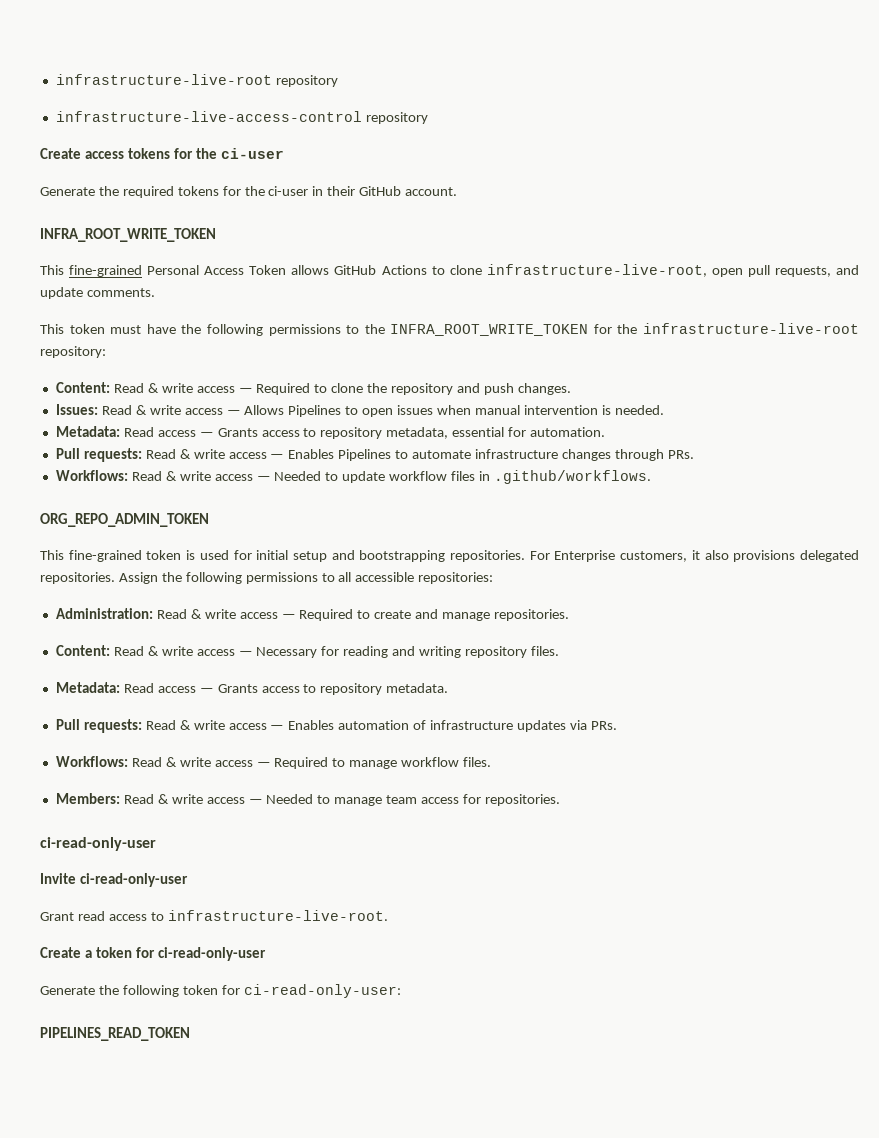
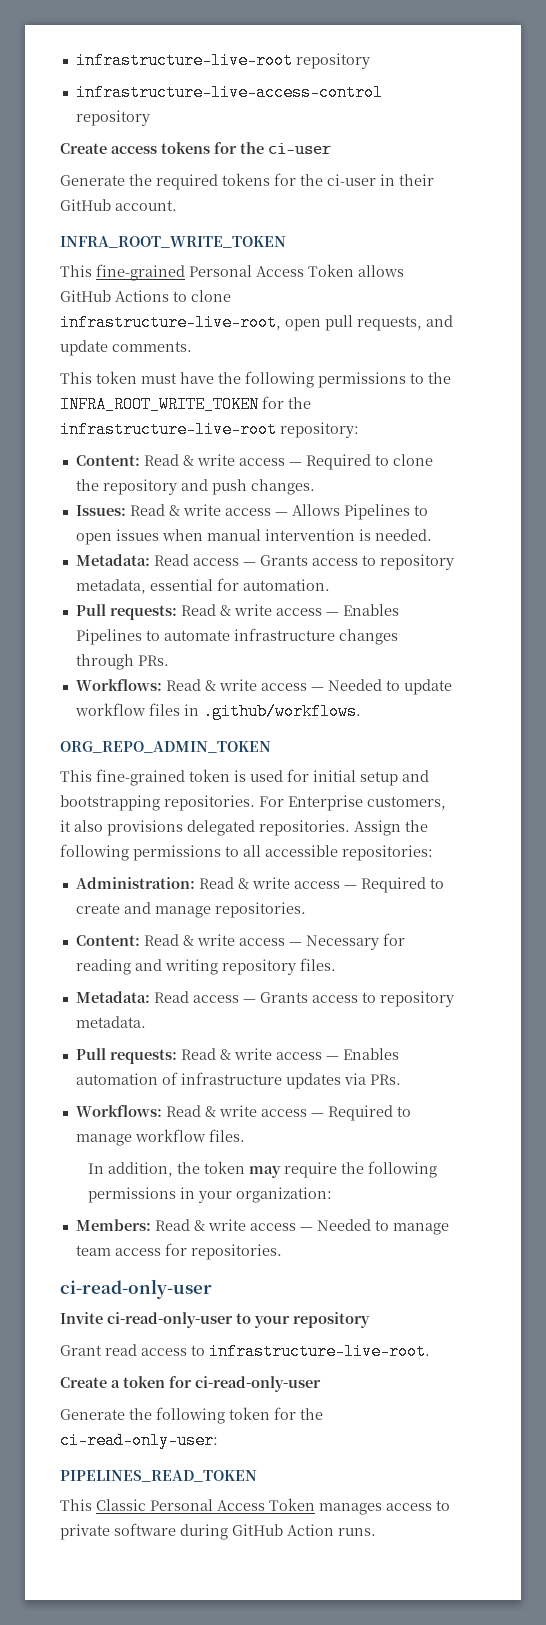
+ In addition, the token may require the following permissions in your organization:
- Invite ci-read-only-user
+ Invite ci-read-only-user to your repository
- Generate the following token for ci-read-only-user:
+ Generate the following token for the ci-read-only-user:
+ This Classic Personal Access Token manages access to private software during GitHub Action runs.

